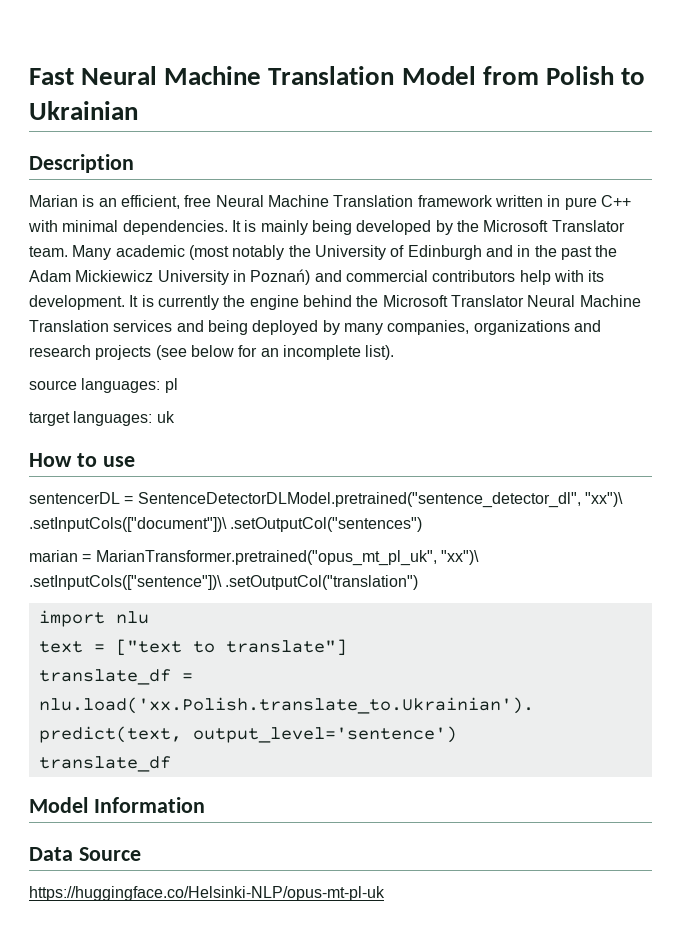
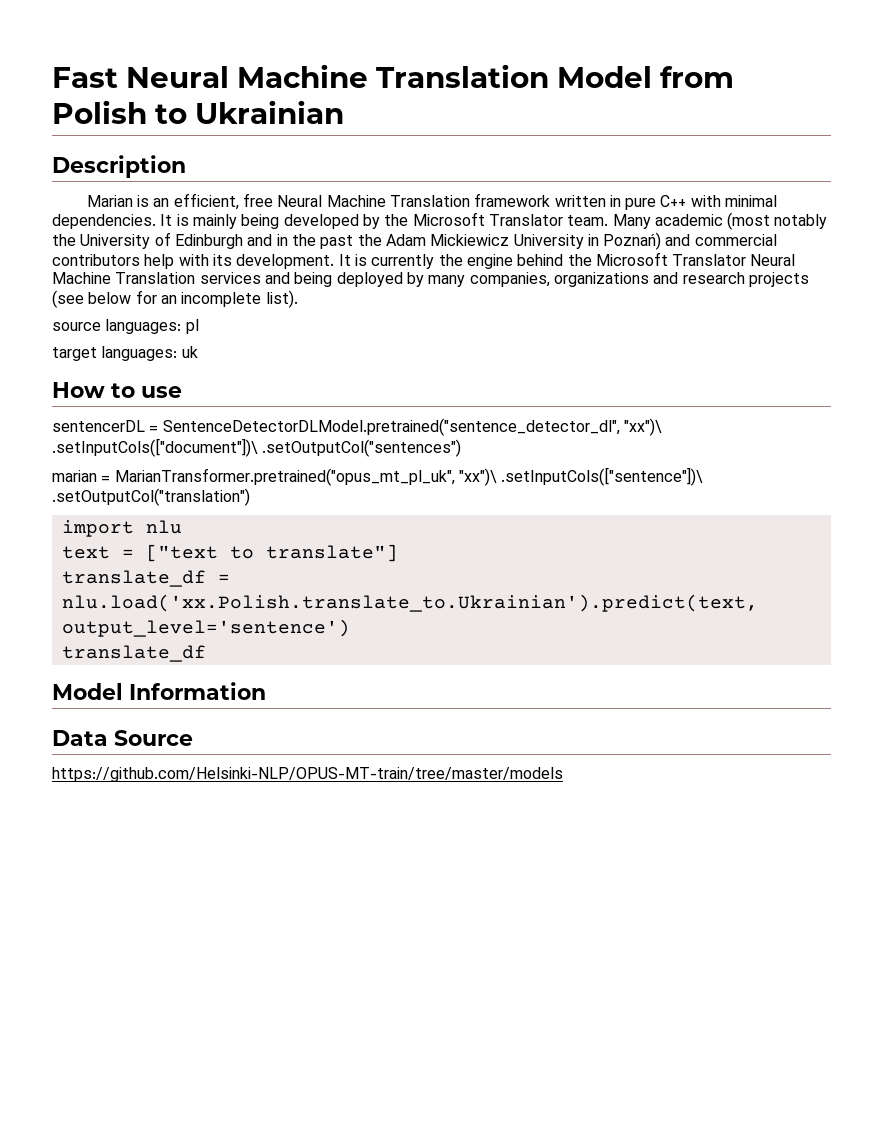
- https://huggingface.co/Helsinki-NLP/opus-mt-pl-uk
+ https://github.com/Helsinki-NLP/OPUS-MT-train/tree/master/models

